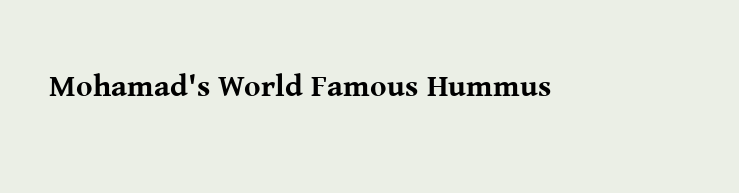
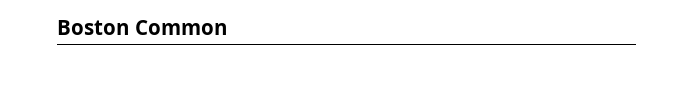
- Mohamad's World Famous Hummus
+ Boston Common

